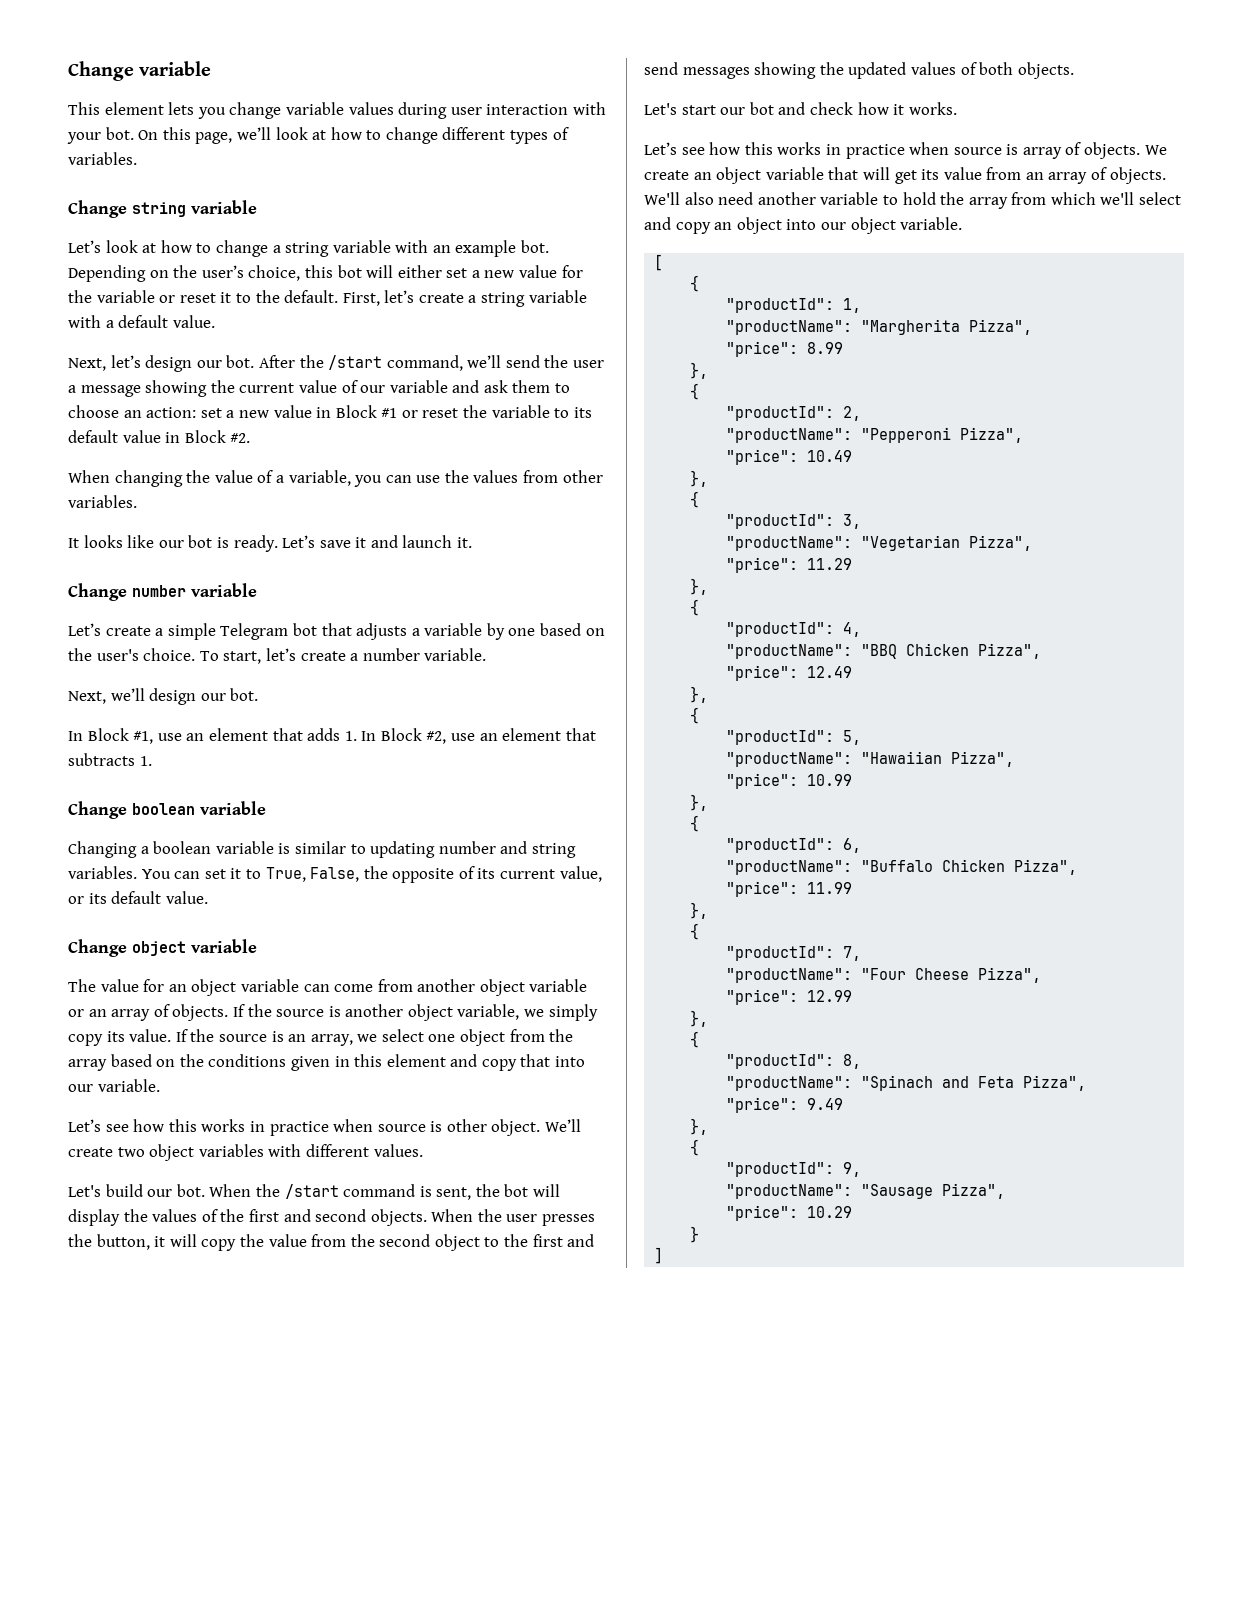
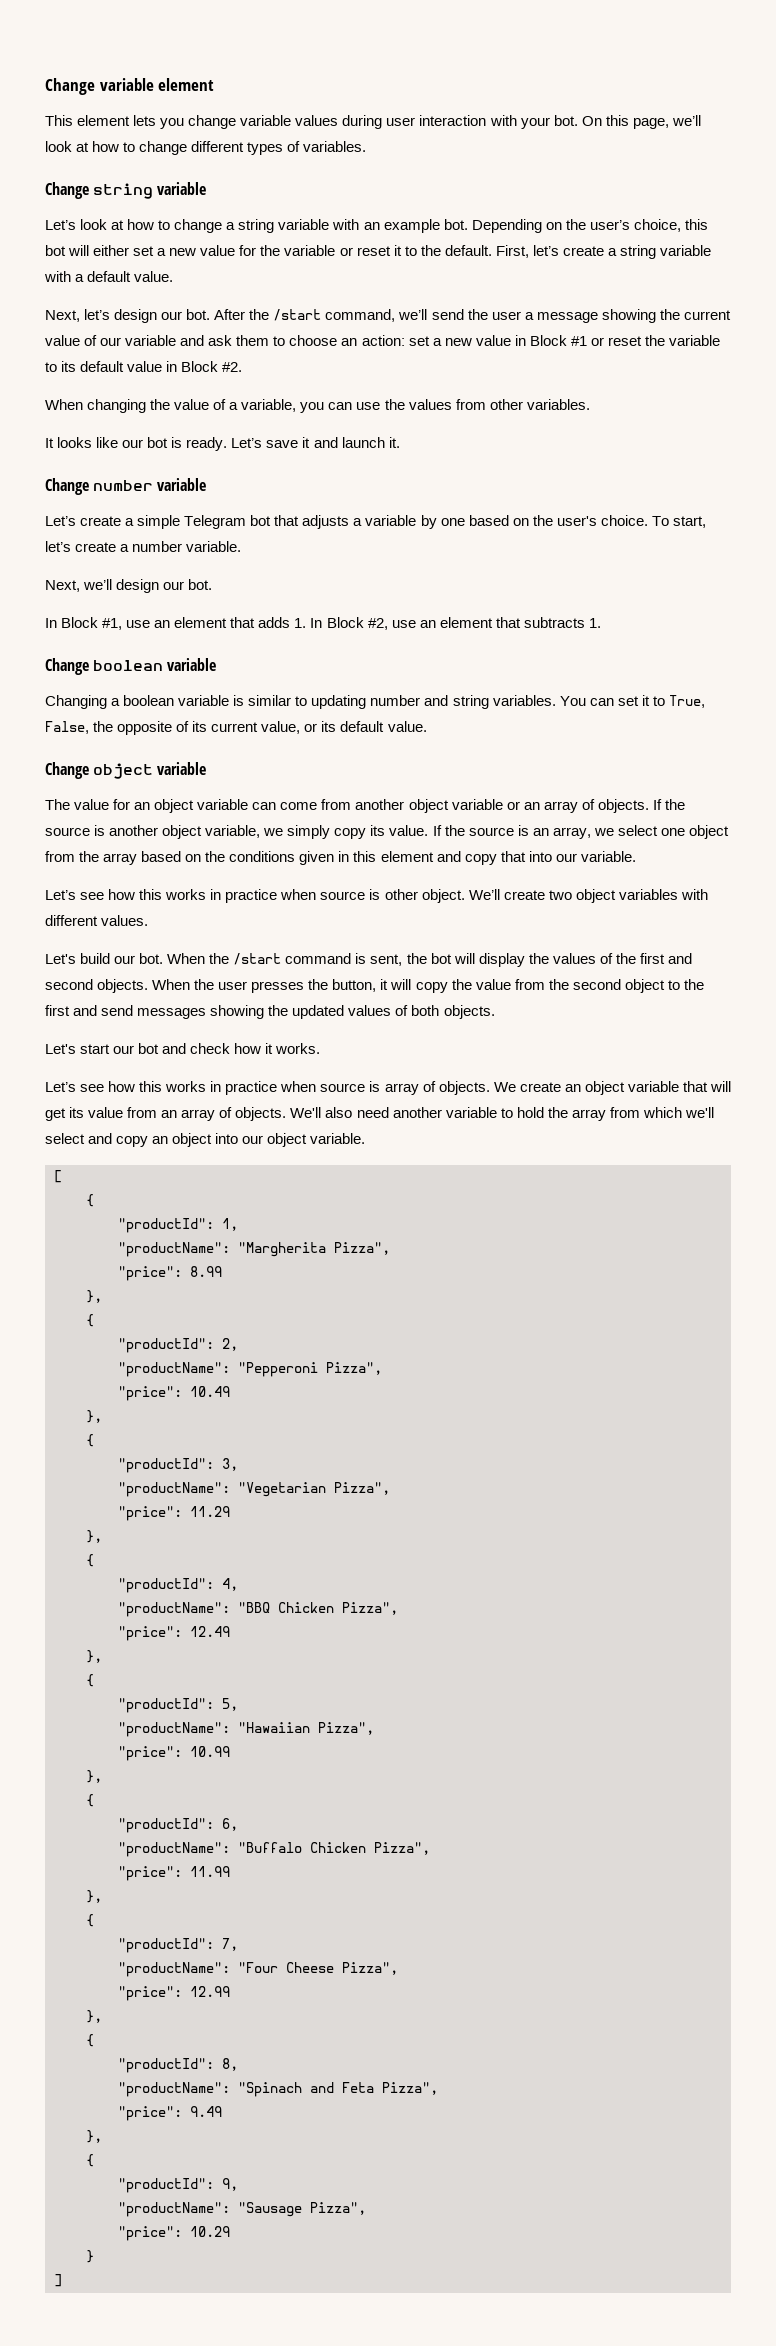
- Change variable
+ Change variable element

